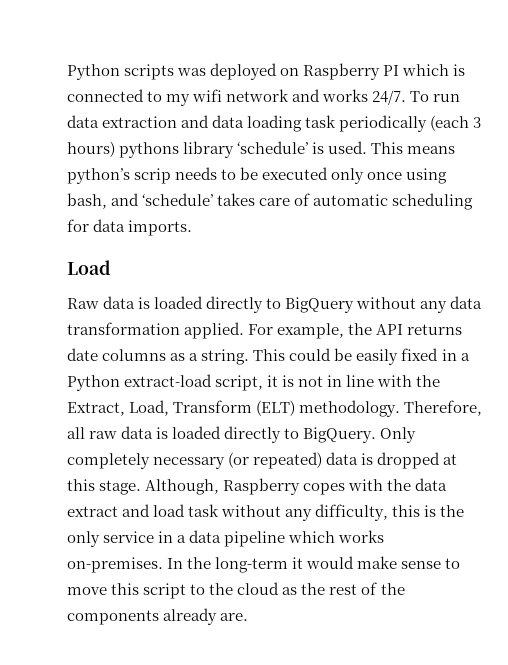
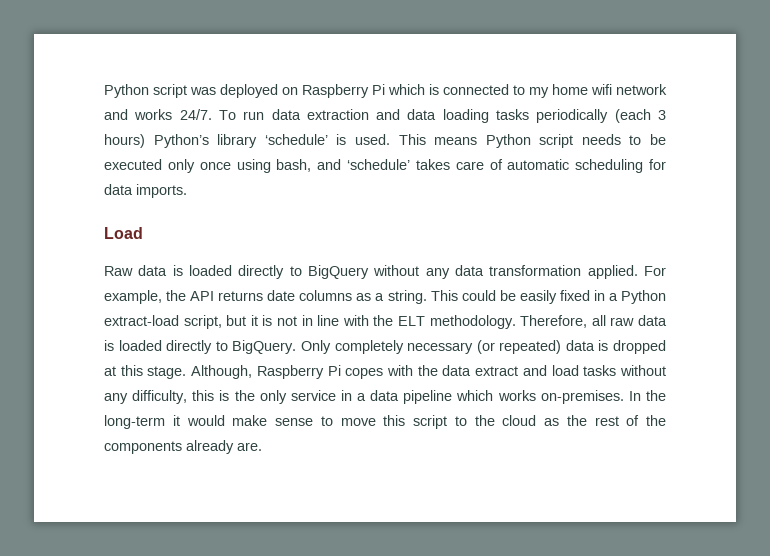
- Python scripts was deployed on Raspberry PI which is connected to my wifi network and works 24/7.
+ Python script was deployed on Raspberry Pi which is connected to my home wifi network and works 24/7.
- To run data extraction and data loading task periodically (each 3 hours) pythons library ‘schedule’ is used.
+ To run data extraction and data loading tasks periodically (each 3 hours) Python’s library ‘schedule’ is used.
- This means python’s scrip needs to be executed only once using bash, and ‘schedule’ takes care of automatic scheduling for data imports.
+ This means Python script needs to be executed only once using bash, and ‘schedule’ takes care of automatic scheduling for data imports.
- This could be easily fixed in a Python extract-load script, it is not in line with the Extract, Load, Transform (ELT) methodology.
+ This could be easily fixed in a Python extract-load script, but it is not in line with the ELT methodology.
- Although, Raspberry copes with the data extract and load task without any difficulty, this is the only service in a data pipeline which works on-premises.
+ Although, Raspberry Pi copes with the data extract and load tasks without any difficulty, this is the only service in a data pipeline which works on-premises.

